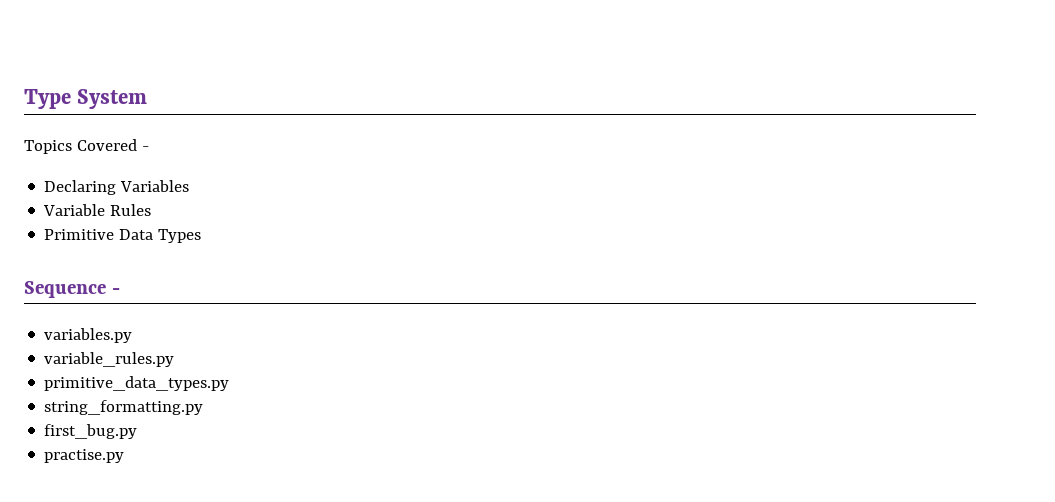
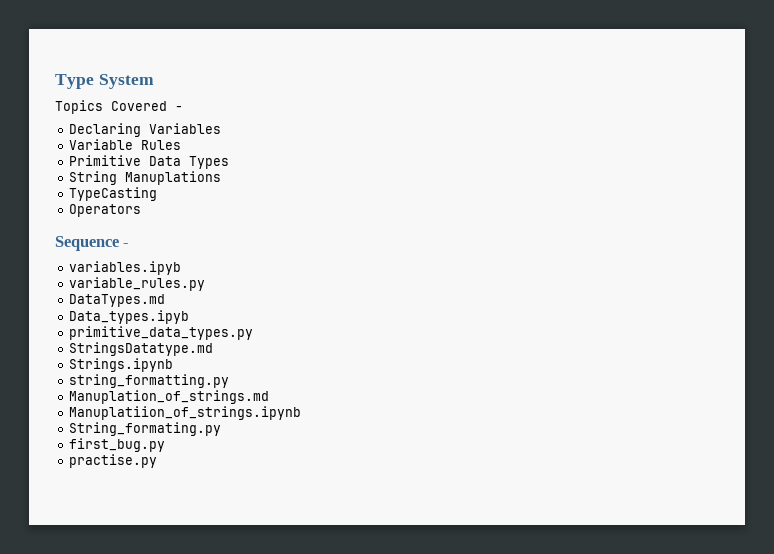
+ String Manuplations
+ TypeCasting
+ Operators
- variables.py
+ variables.ipyb
+ DataTypes.md
+ Data_types.ipyb
+ StringsDatatype.md
+ Strings.ipynb
+ Manuplation_of_strings.md
+ Manuplatiion_of_strings.ipynb
+ String_formating.py

